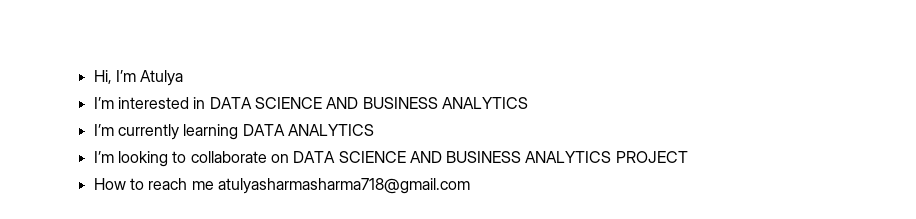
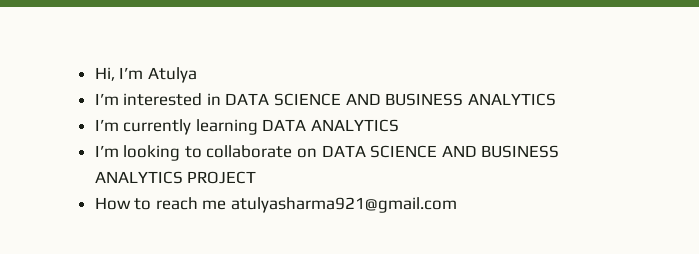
- How to reach me atulyasharmasharma718@gmail.com
+ How to reach me atulyasharma921@gmail.com

